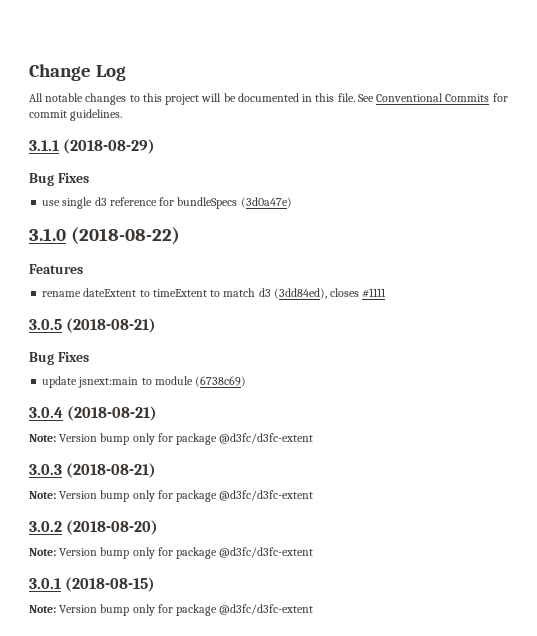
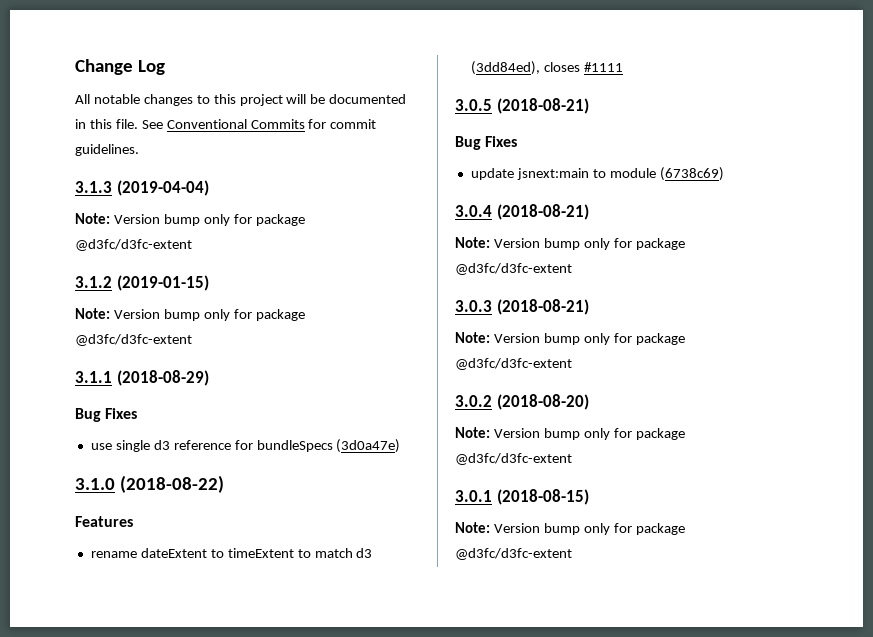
+ 3.1.3 (2019-04-04)
+ Note: Version bump only for package @d3fc/d3fc-extent
+ 3.1.2 (2019-01-15)
+ Note: Version bump only for package @d3fc/d3fc-extent

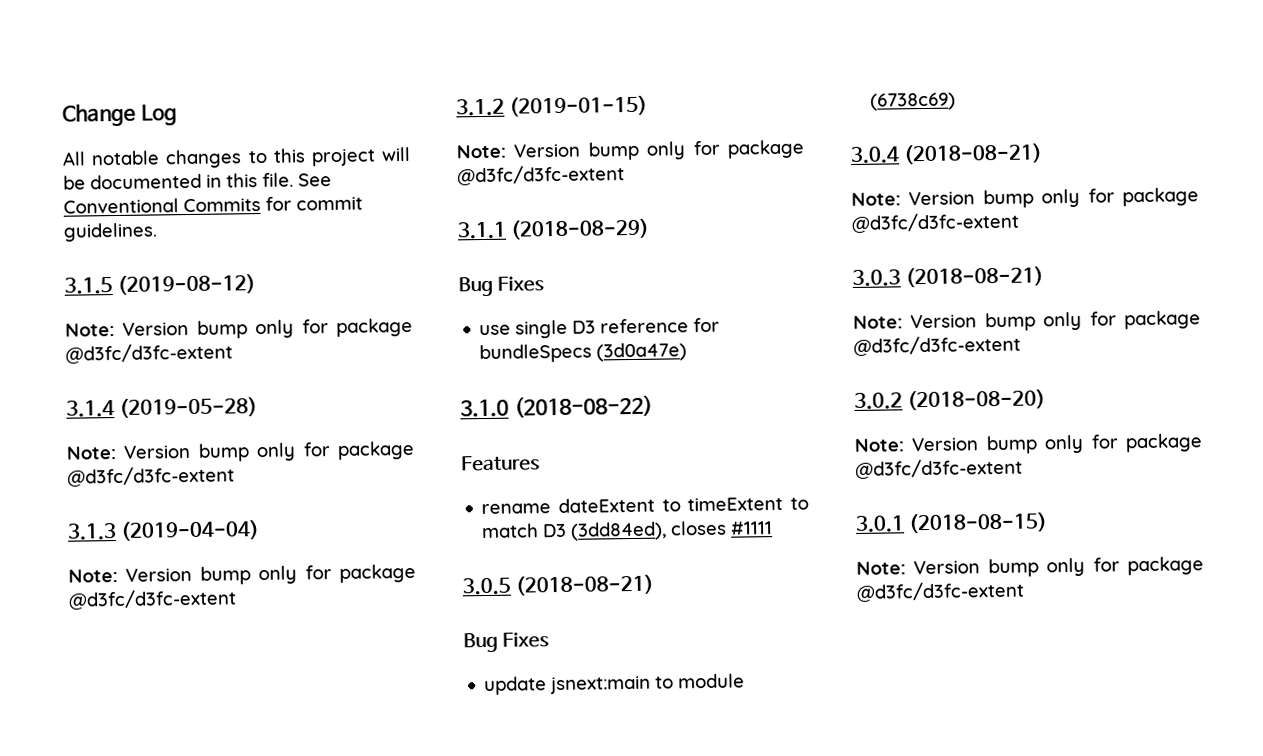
+ 3.1.5 (2019-08-12)
+ Note: Version bump only for package @d3fc/d3fc-extent
+ 3.1.4 (2019-05-28)
+ Note: Version bump only for package @d3fc/d3fc-extent
- use single d3 reference for bundleSpecs (3d0a47e)
+ use single D3 reference for bundleSpecs (3d0a47e)
- rename dateExtent to timeExtent to match d3 (3dd84ed), closes #1111
+ rename dateExtent to timeExtent to match D3 (3dd84ed), closes #1111

